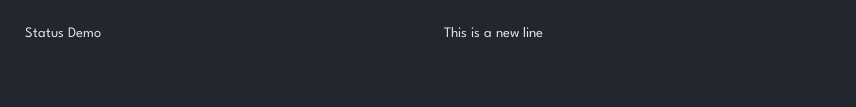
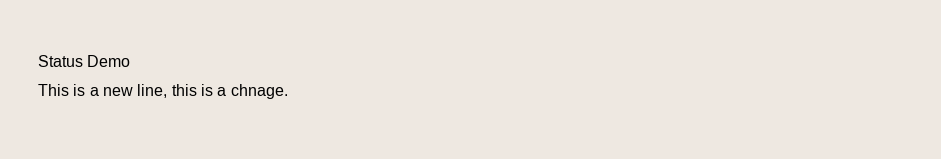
- This is a new line
+ This is a new line, this is a chnage.

